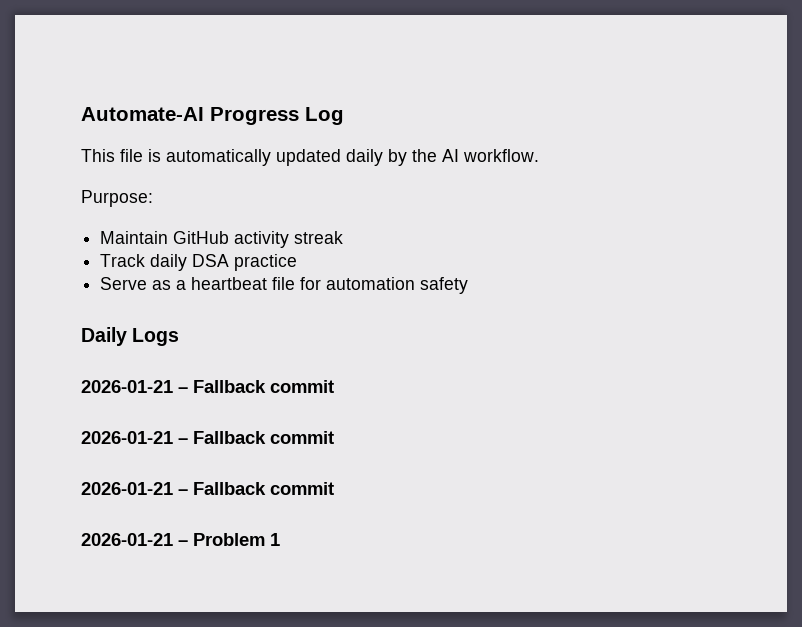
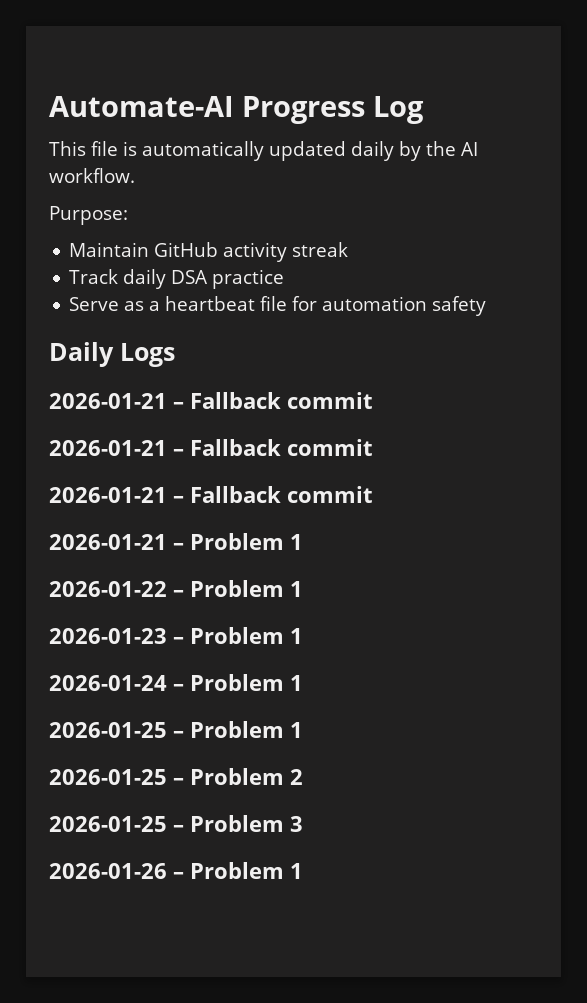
+ 2026-01-22 – Problem 1
+ 2026-01-23 – Problem 1
+ 2026-01-24 – Problem 1
+ 2026-01-25 – Problem 1
+ 2026-01-25 – Problem 2
+ 2026-01-25 – Problem 3
+ 2026-01-26 – Problem 1

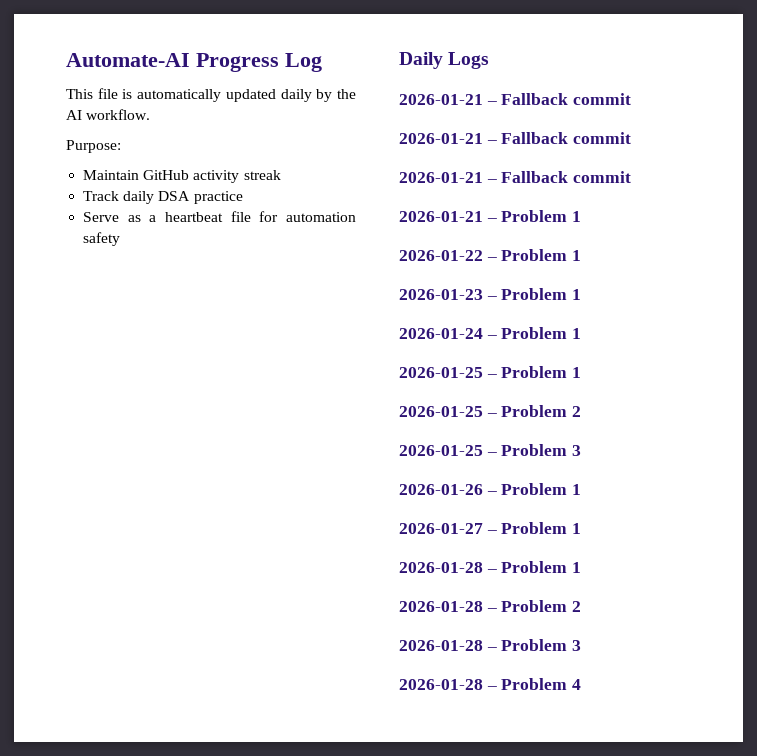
+ 2026-01-27 – Problem 1
+ 2026-01-28 – Problem 1
+ 2026-01-28 – Problem 2
+ 2026-01-28 – Problem 3
+ 2026-01-28 – Problem 4

